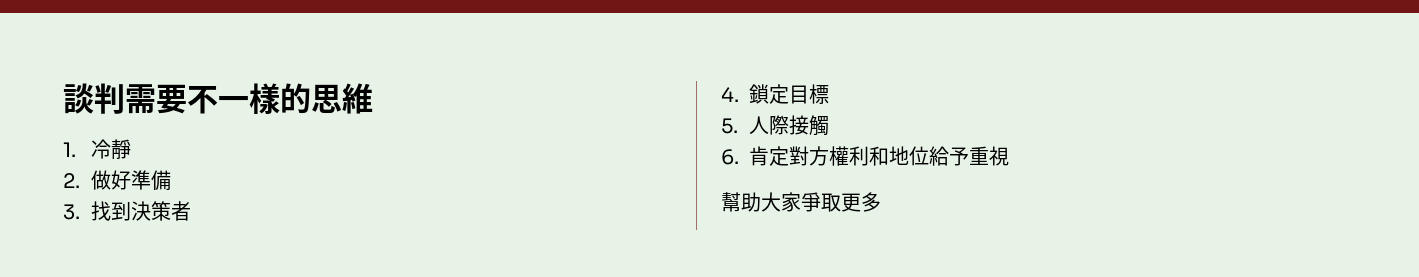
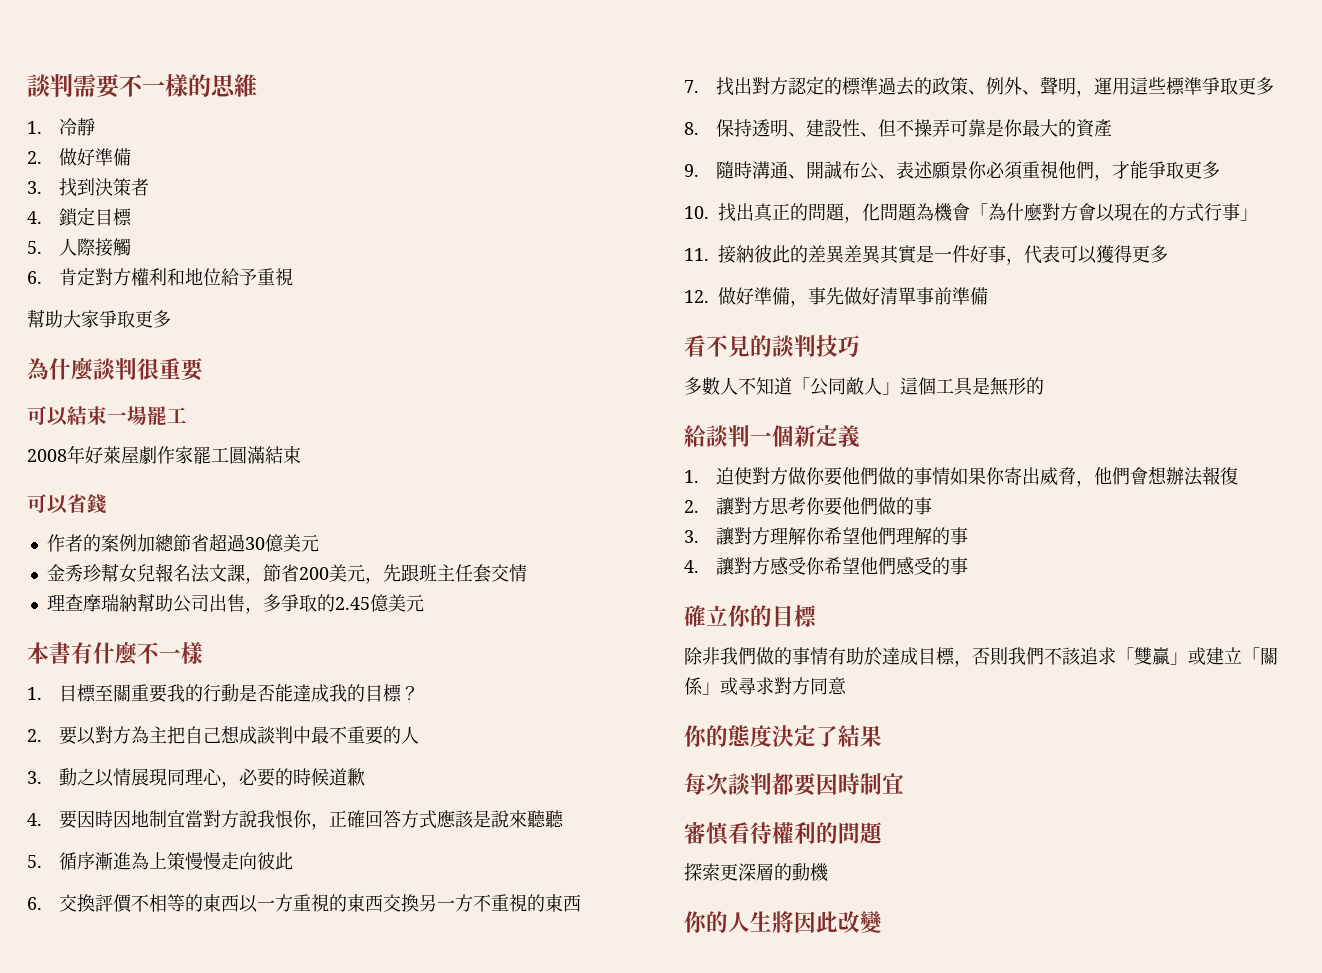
+ 為什麼談判很重要
+ 可以結束一場罷工
+ 2008年好萊屋劇作家罷工圓滿結束
+ 可以省錢
+ 作者的案例加總節省超過30億美元
+ 金秀珍幫女兒報名法文課，節省200美元，先跟班主任套交情
+ 理查摩瑞納幫助公司出售，多爭取的2.45億美元
+ 本書有什麼不一樣
+ 1.目標至關重要我的行動是否能達成我的目標？
+ 2.要以對方為主把自己想成談判中最不重要的人
+ 3.動之以情展現同理心，必要的時候道歉
+ 4.要因時因地制宜當對方說我恨你，正確回答方式應該是說來聽聽
+ 5.循序漸進為上策慢慢走向彼此
+ 6.交換評價不相等的東西以一方重視的東西交換另一方不重視的東西
+ 7.找出對方認定的標準過去的政策、例外、聲明，運用這些標準爭取更多
+ 8.保持透明、建設性、但不操弄可靠是你最大的資產
+ 9.隨時溝通、開誠布公、表述願景你必須重視他們，才能爭取更多
+ 10.找出真正的問題，化問題為機會「為什麼對方會以現在的方式行事」
+ 11.接納彼此的差異差異其實是一件好事，代表可以獲得更多
+ 12.做好準備，事先做好清單事前準備
+ 看不見的談判技巧
+ 多數人不知道「公同敵人」這個工具是無形的
+ 給談判一個新定義
+ 1.迫使對方做你要他們做的事情如果你寄出威脅，他們會想辦法報復
+ 2.讓對方思考你要他們做的事
+ 3.讓對方理解你希望他們理解的事
+ 4.讓對方感受你希望他們感受的事
+ 確立你的目標
+ 除非我們做的事情有助於達成目標，否則我們不該追求「雙贏」或建立「關係」或尋求對方同意
+ 你的態度決定了結果
+ 每次談判都要因時制宜
+ 審慎看待權利的問題
+ 探索更深層的動機
+ 你的人生將因此改變

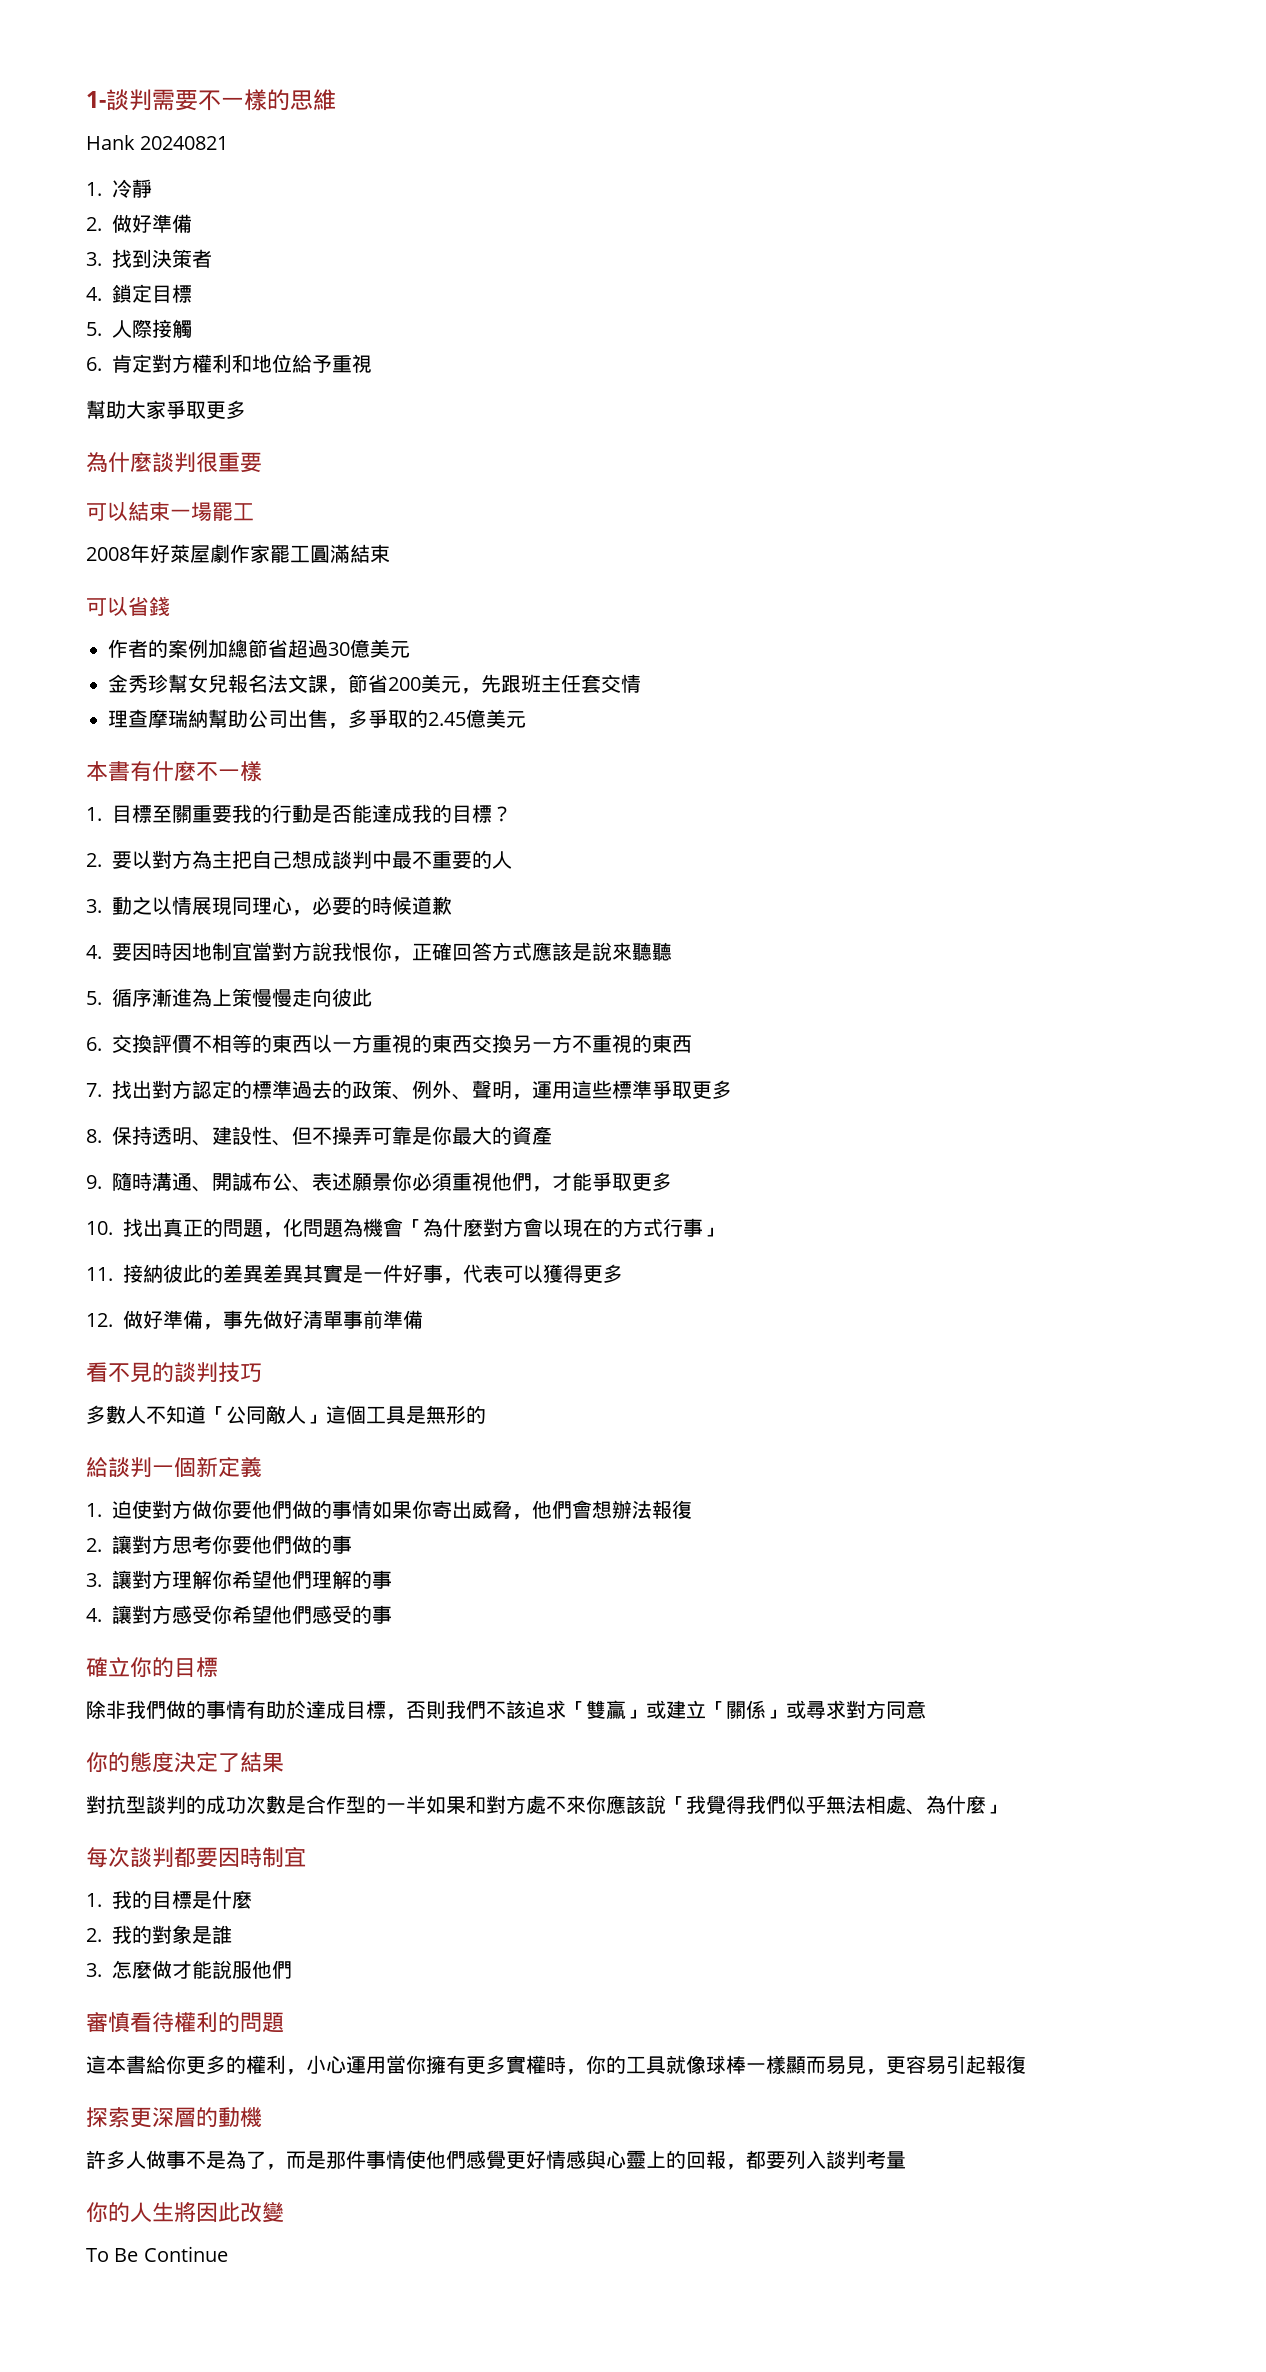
- 談判需要不一樣的思維
+ 1-談判需要不一樣的思維
+ Hank 20240821
+ 對抗型談判的成功次數是合作型的一半如果和對方處不來你應該說「我覺得我們似乎無法相處、為什麼」
+ 1.我的目標是什麼
+ 2.我的對象是誰
+ 3.怎麼做才能說服他們
+ 這本書給你更多的權利，小心運用當你擁有更多實權時，你的工具就像球棒一樣顯而易見，更容易引起報復
  探索更深層的動機
+ 許多人做事不是為了，而是那件事情使他們感覺更好情感與心靈上的回報，都要列入談判考量
+ To Be Continue

